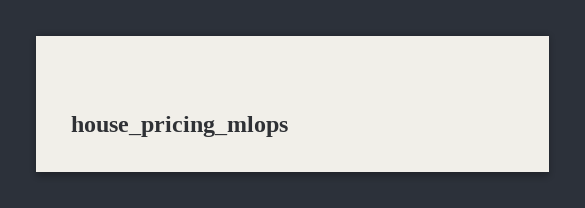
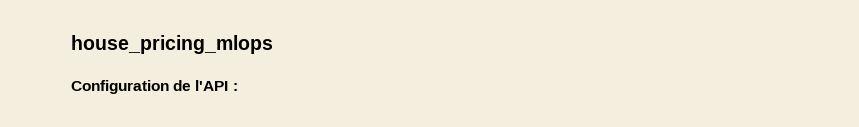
+ Configuration de l'API :

